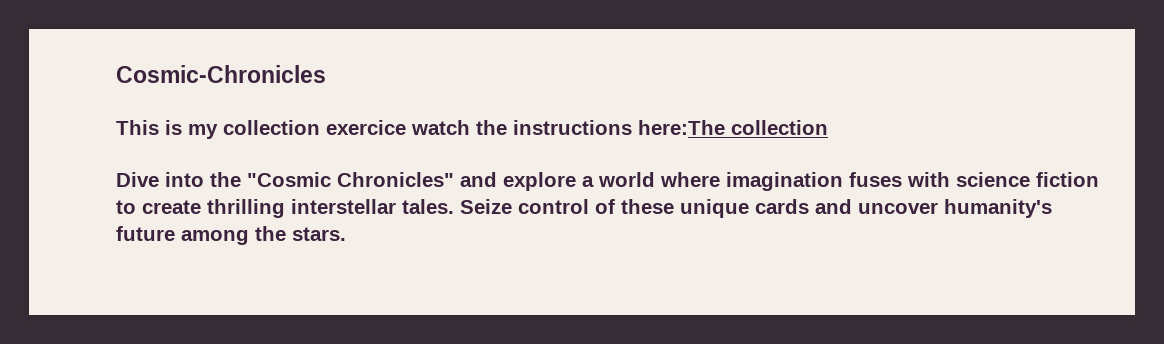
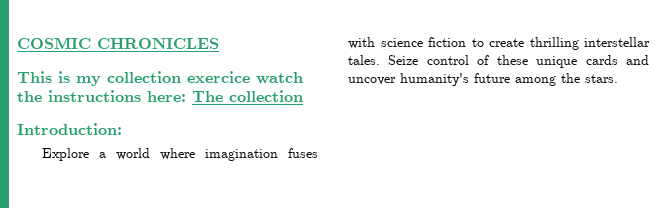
- Cosmic-Chronicles
+ COSMIC CHRONICLES
- This is my collection exercice watch the instructions here:The collection
+ This is my collection exercice watch the instructions here: The collection
- Dive into the "Cosmic Chronicles" and explore a world where imagination fuses with science fiction to create thrilling interstellar tales.
+ Introduction:
+ Explore a world where imagination fuses with science fiction to create thrilling interstellar tales.

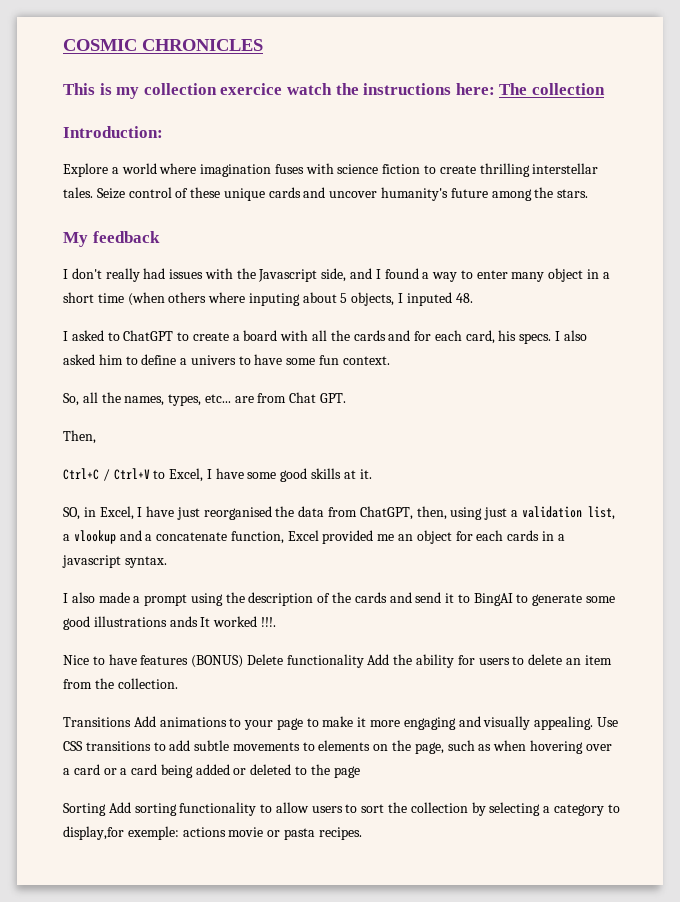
+ My feedback
+ I don't really had issues with the Javascript side, and I found a way to enter many object in a short time (when others where inputing about 5 objects, I inputed 48.
+ I asked to ChatGPT to create a board with all the cards and for each card, his specs. I also asked him to define a univers to have some fun context.
+ So, all the names, types, etc... are from Chat GPT.
+ Then,
+ Ctrl+C / Ctrl+V to Excel, I have some good skills at it.
+ SO, in Excel, I have just reorganised the data from ChatGPT, then, using just a validation list, a vlookup and a concatenate function, Excel provided me an object for each cards in a javascript syntax.
+ I also made a prompt using the description of the cards and send it to BingAI to generate some good illustrations ands It worked !!!.
+ Nice to have features (BONUS) Delete functionality Add the ability for users to delete an item from the collection.
+ Transitions Add animations to your page to make it more engaging and visually appealing. Use CSS transitions to add subtle movements to elements on the page, such as when hovering over a card or a card being added or deleted to the page
+ Sorting Add sorting functionality to allow users to sort the collection by selecting a category to display,for exemple: actions movie or pasta recipes.

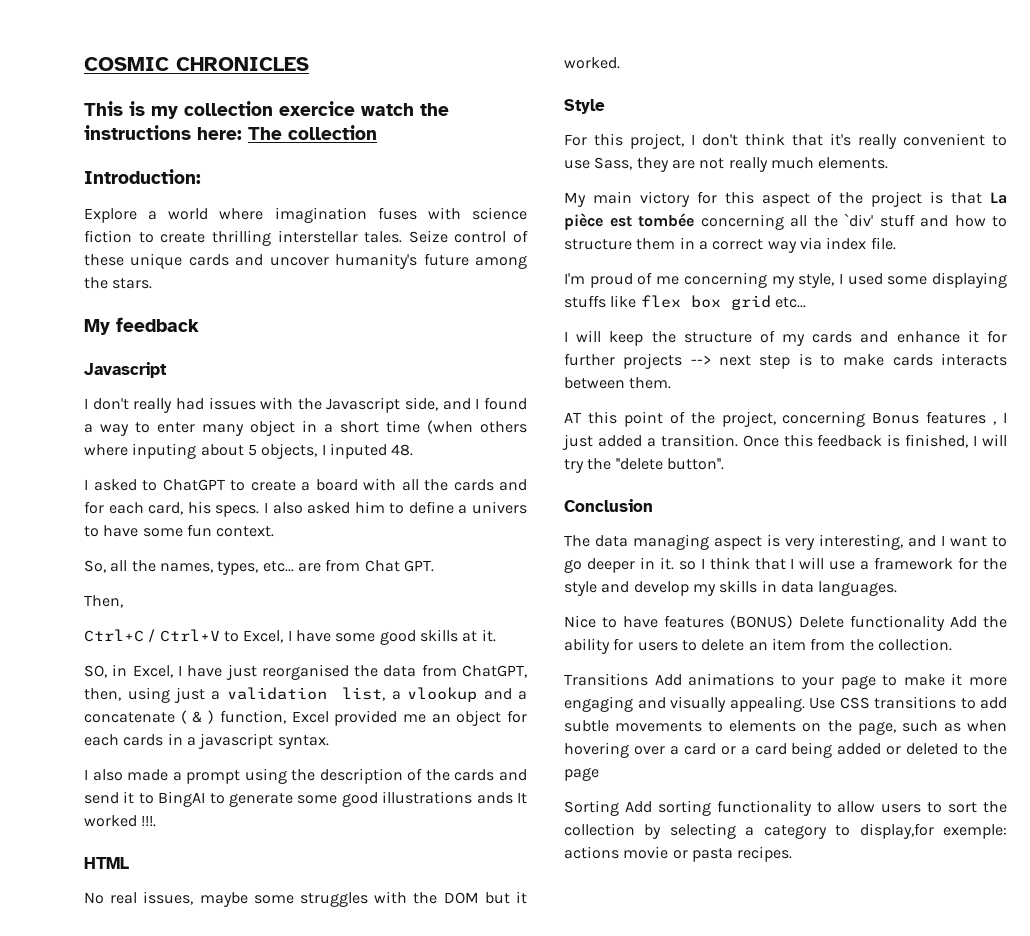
  My feedback
+ Javascript
- SO, in Excel, I have just reorganised the data from ChatGPT, then, using just a validation list, a vlookup and a concatenate function, Excel provided me an object for each cards in a javascript syntax.
+ SO, in Excel, I have just reorganised the data from ChatGPT, then, using just a validation list, a vlookup and a concatenate ( & ) function, Excel provided me an object for each cards in a javascript syntax.
+ HTML
+ No real issues, maybe some struggles with the DOM but it worked.
+ Style
+ For this project, I don't think that it's really convenient to use Sass, they are not really much elements.
+ My main victory for this aspect of the project is that La pièce est tombée concerning all the `div' stuff and how to structure them in a correct way via index file.
+ I'm proud of me concerning my style, I used some displaying stuffs like flex box grid etc...
+ I will keep the structure of my cards and enhance it for further projects --> next step is to make cards interacts between them.
+ AT this point of the project, concerning Bonus features , I just added a transition. Once this feedback is finished, I will try the ''delete button''.
+ Conclusion
+ The data managing aspect is very interesting, and I want to go deeper in it. so I think that I will use a framework for the style and develop my skills in data languages.

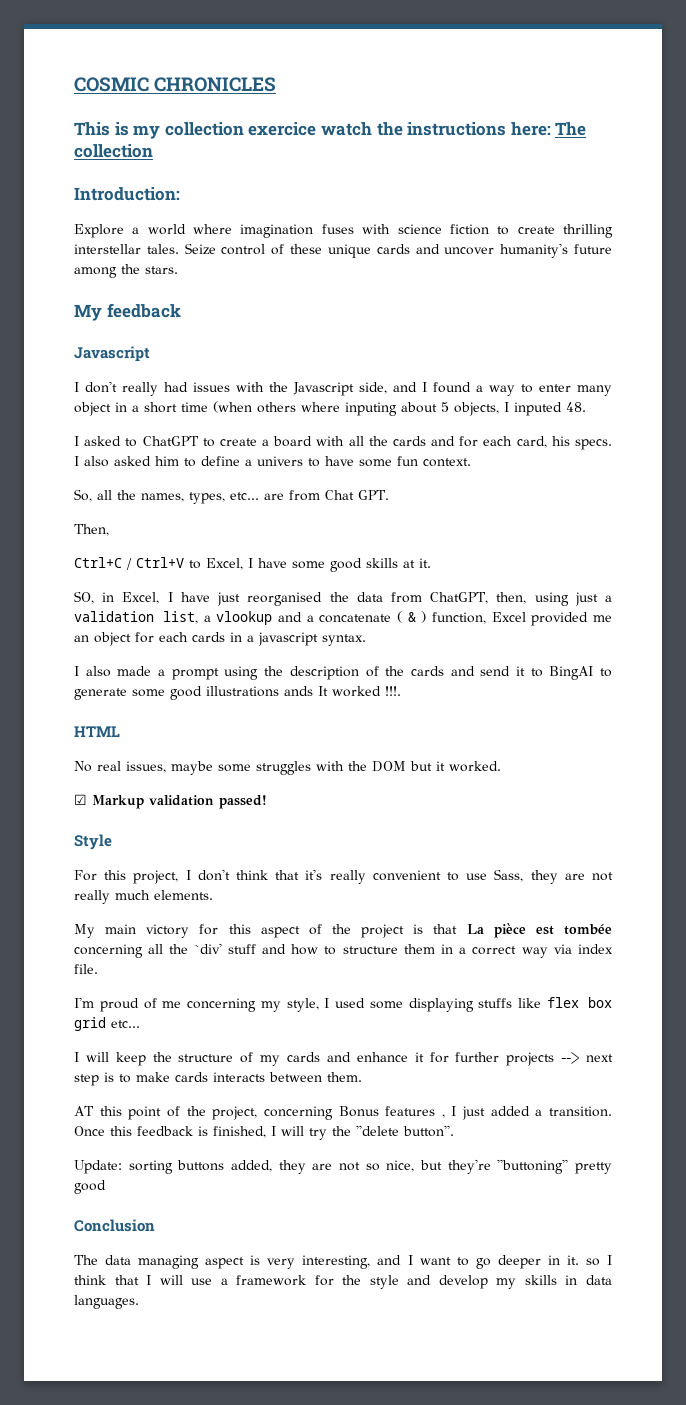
+ ☑ Markup validation passed!
+ Update: sorting buttons added, they are not so nice, but they're ''buttoning'' pretty good
- Nice to have features (BONUS) Delete functionality Add the ability for users to delete an item from the collection.
- Transitions Add animations to your page to make it more engaging and visually appealing. Use CSS transitions to add subtle movements to elements on the page, such as when hovering over a card or a card being added or deleted to the page
- Sorting Add sorting functionality to allow users to sort the collection by selecting a category to display,for exemple: actions movie or pasta recipes.

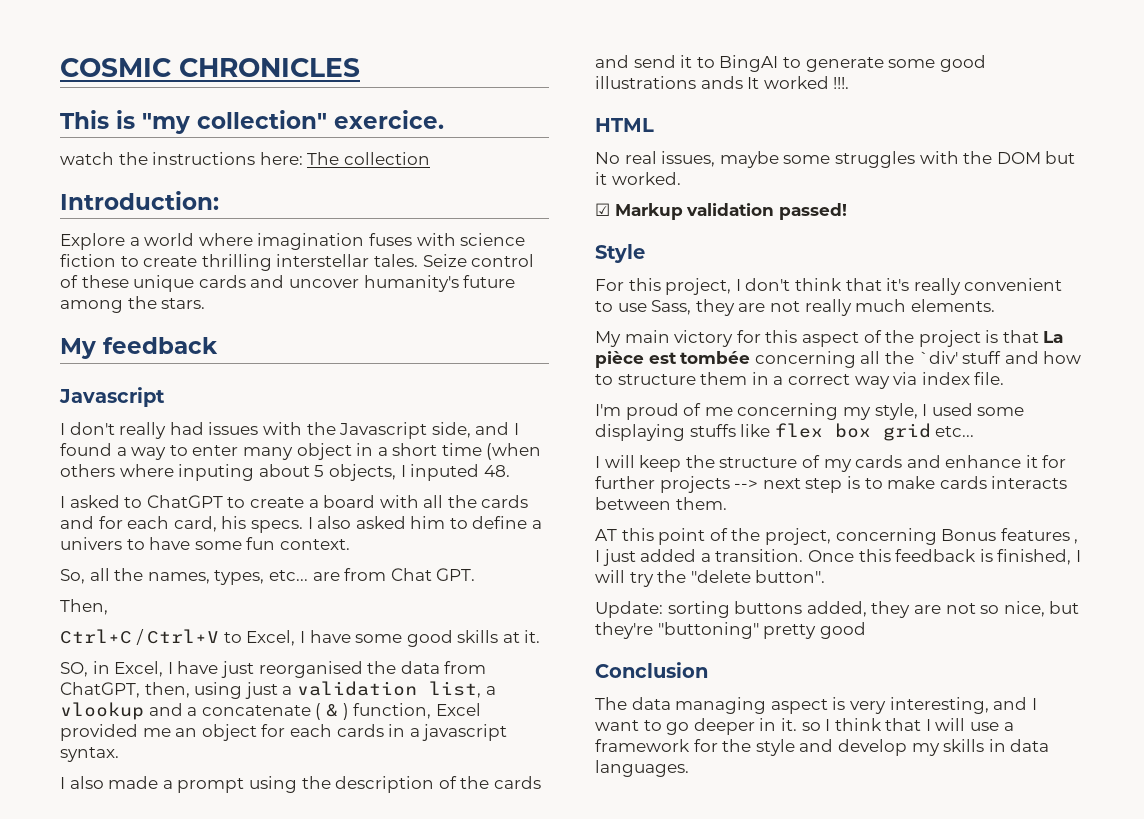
- This is my collection exercice watch the instructions here: The collection
+ This is "my collection" exercice.
+ watch the instructions here: The collection

